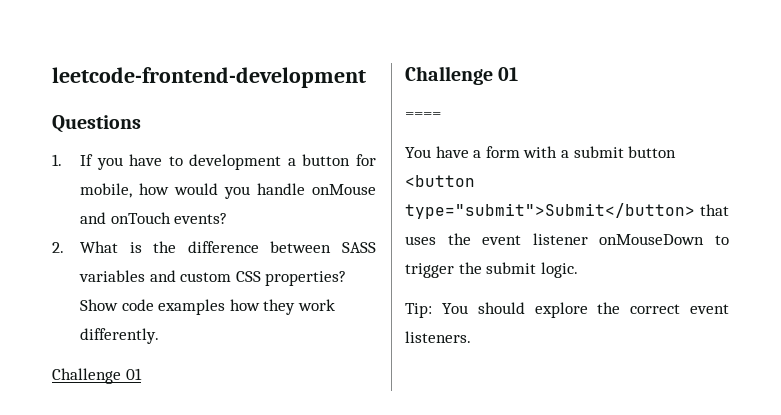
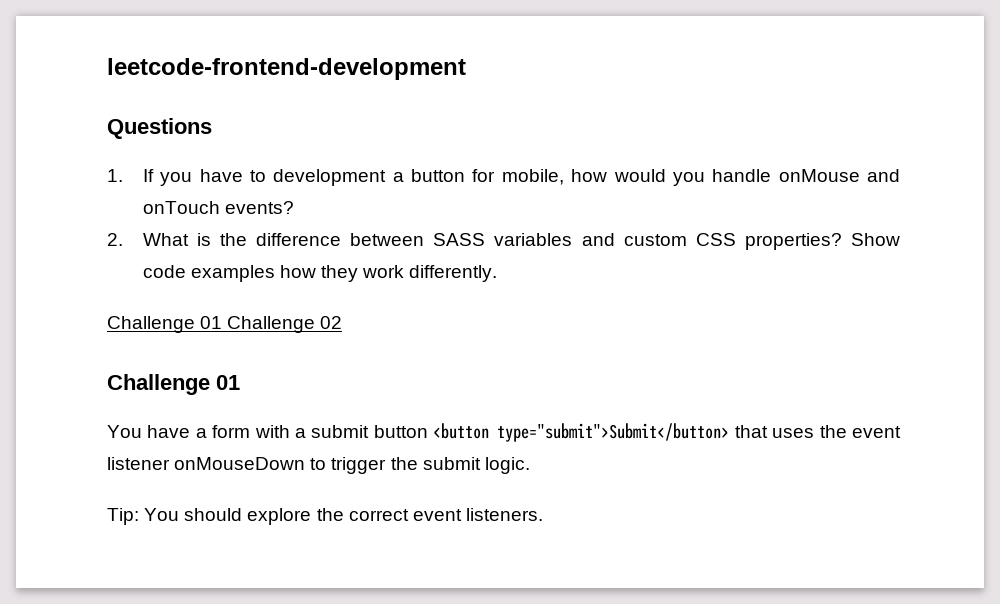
  Show code examples how they work differently.
+ Challenge 01 Challenge 02
  Challenge 01
- Challenge 01
- ====

